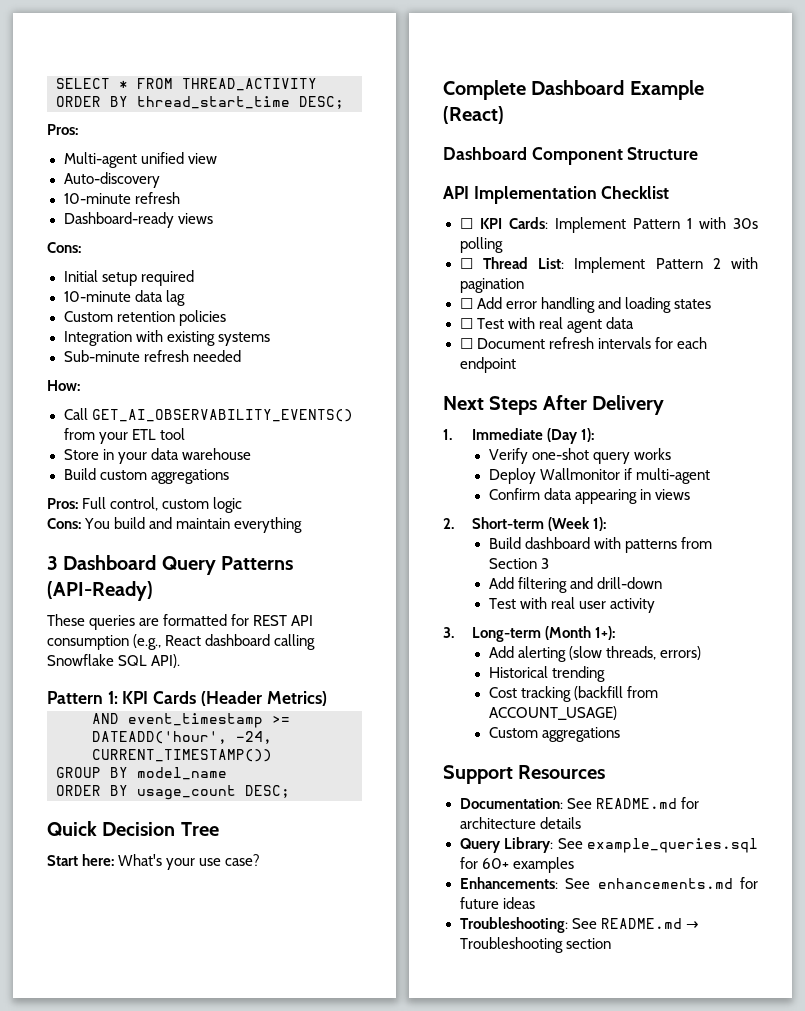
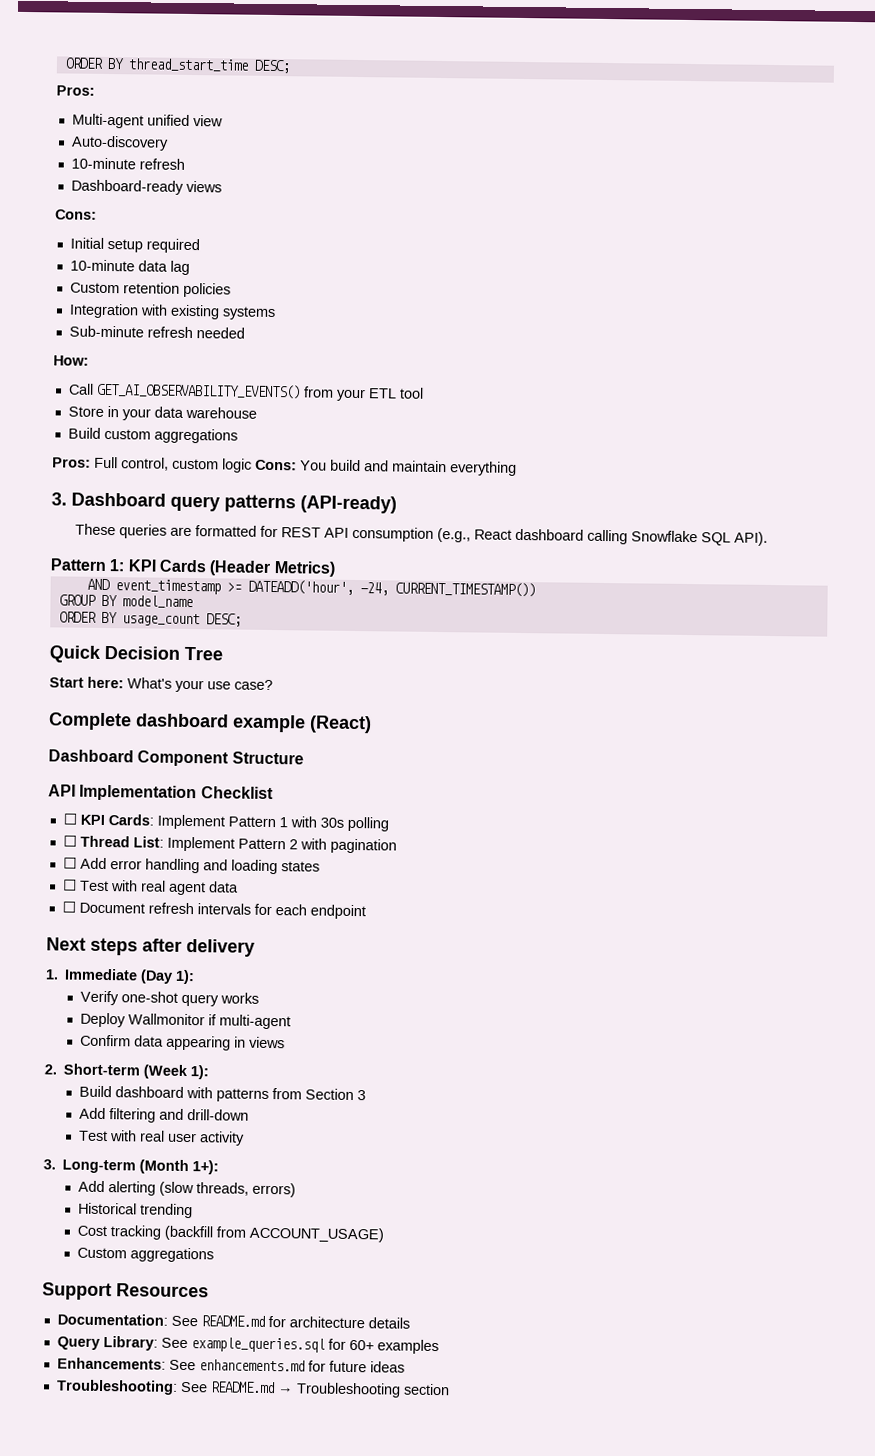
- SELECT * FROM THREAD_ACTIVITY ORDER BY thread_start_time DESC;
+ ORDER BY thread_start_time DESC;
- Pros: Full control, custom logic
- Cons: You build and maintain everything
+ Pros: Full control, custom logic Cons: You build and maintain everything
- 3 Dashboard Query Patterns (API-Ready)
+ 3. Dashboard query patterns (API-ready)
- Complete Dashboard Example (React)
+ Complete dashboard example (React)
- Next Steps After Delivery
+ Next steps after delivery

